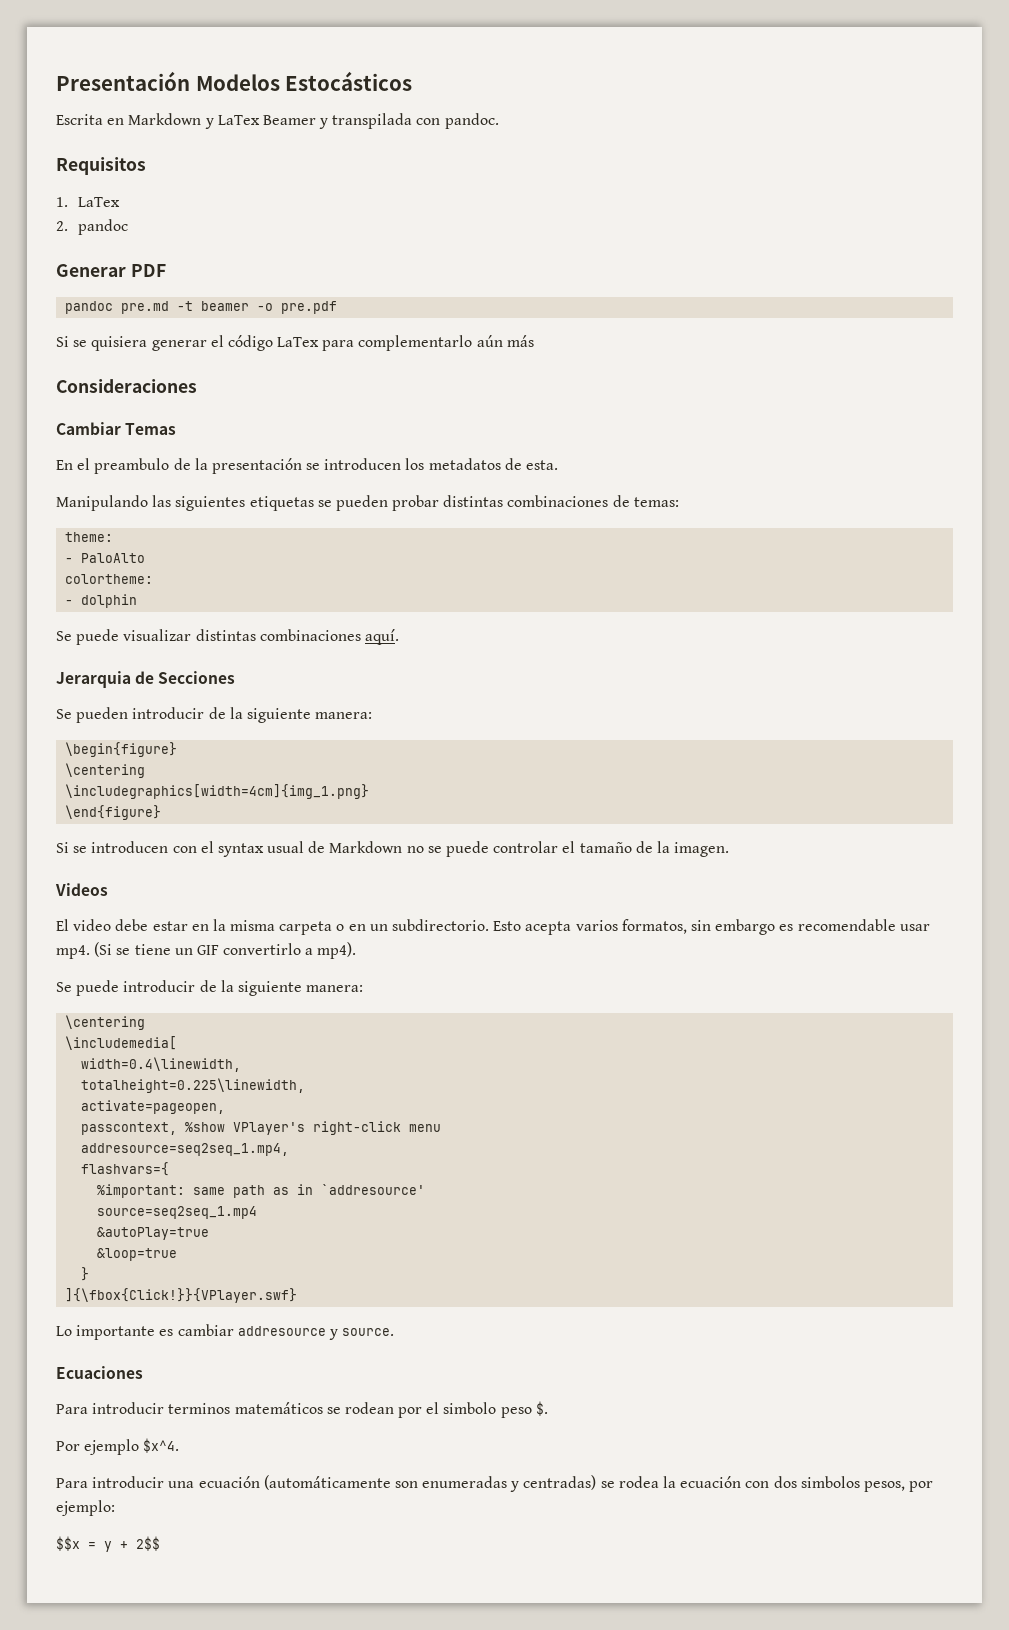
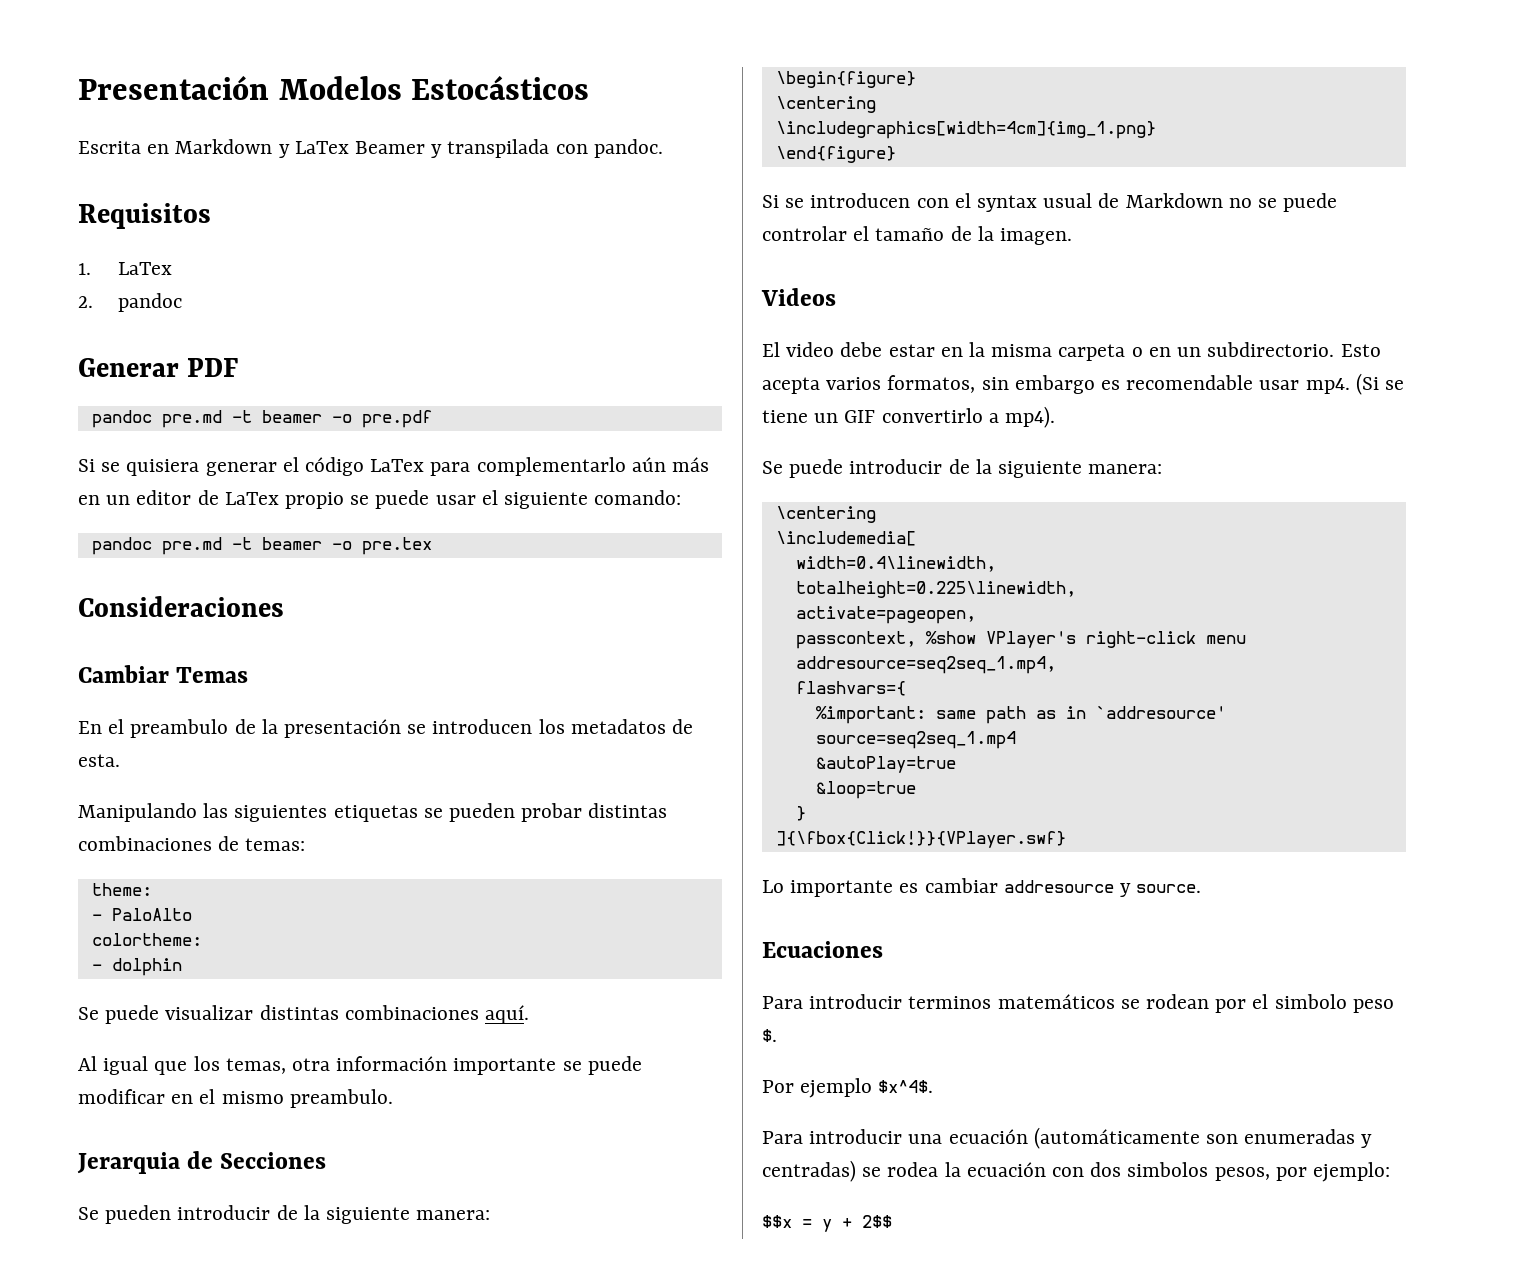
- Si se quisiera generar el código LaTex para complementarlo aún más
+ Si se quisiera generar el código LaTex para complementarlo aún más en un editor de LaTex propio se puede usar el siguiente comando:
+ pandoc pre.md -t beamer -o pre.tex
+ Al igual que los temas, otra información importante se puede modificar en el mismo preambulo.
- Por ejemplo $x^4.
+ Por ejemplo $x^4$.

